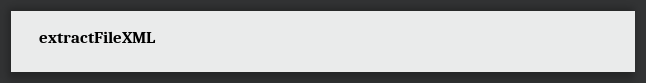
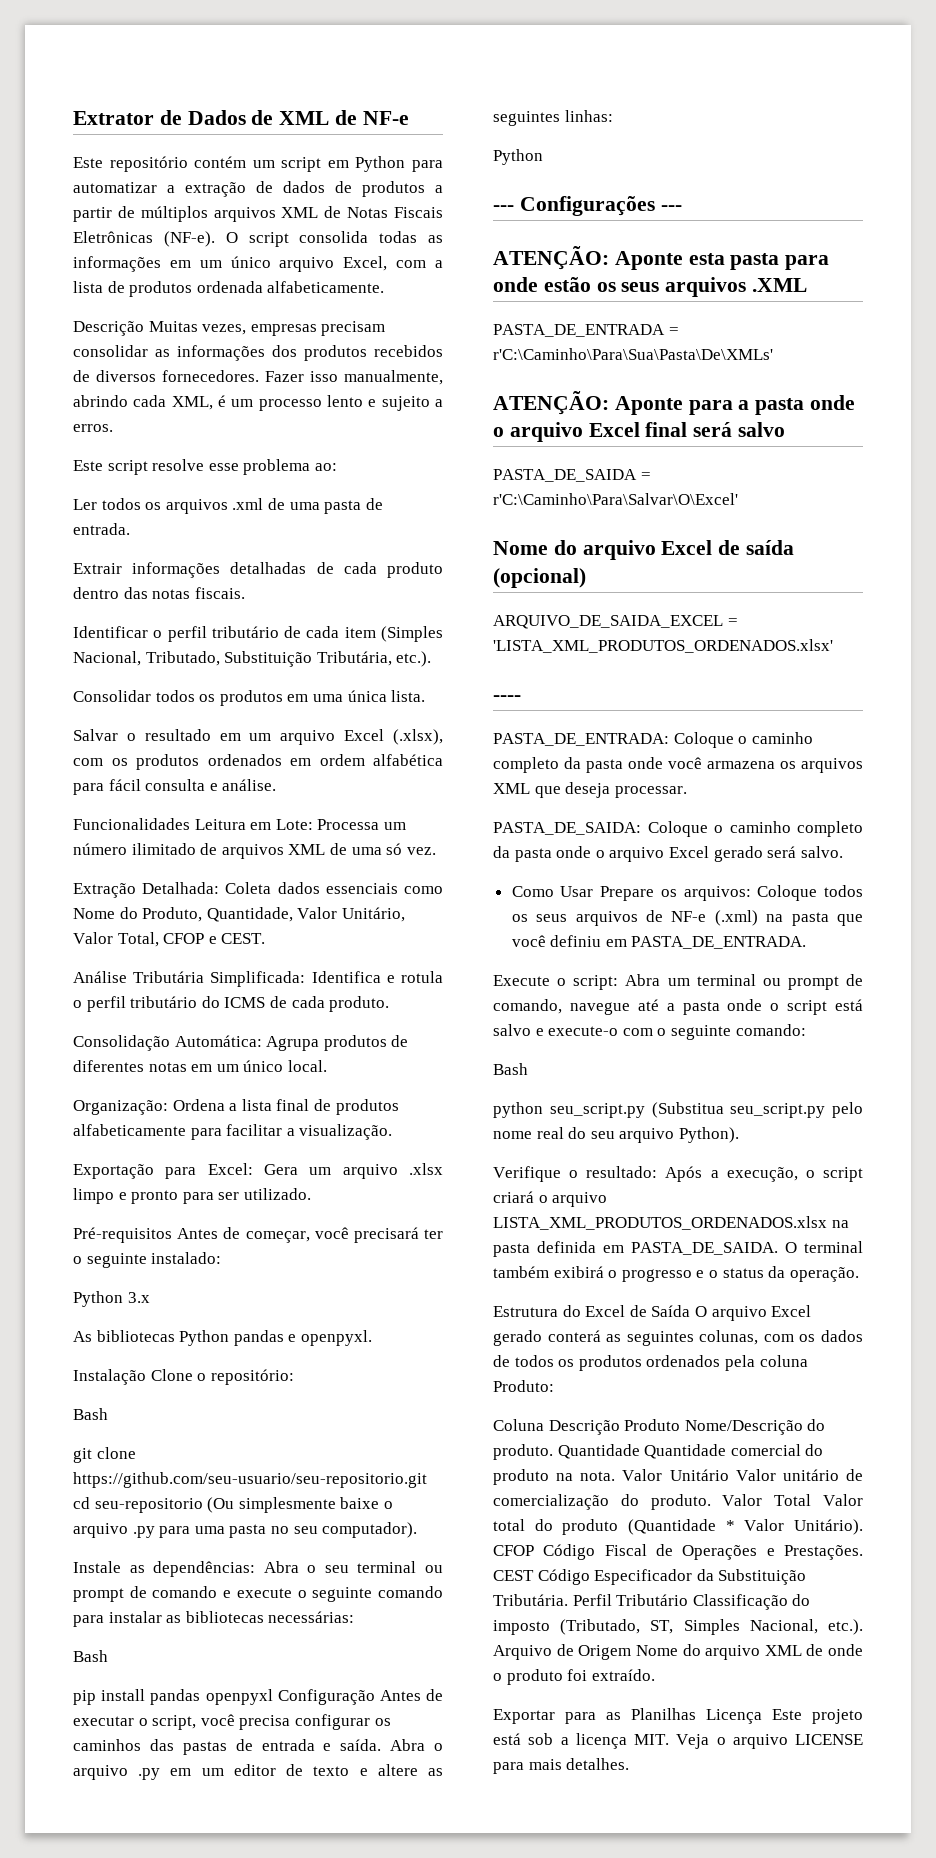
- extractFileXML
+ Extrator de Dados de XML de NF-e
+ Este repositório contém um script em Python para automatizar a extração de dados de produtos a partir de múltiplos arquivos XML de Notas Fiscais Eletrônicas (NF-e). O script consolida todas as informações em um único arquivo Excel, com a lista de produtos ordenada alfabeticamente.
+ Descrição Muitas vezes, empresas precisam consolidar as informações dos produtos recebidos de diversos fornecedores. Fazer isso manualmente, abrindo cada XML, é um processo lento e sujeito a erros.
+ Este script resolve esse problema ao:
+ Ler todos os arquivos .xml de uma pasta de entrada.
+ Extrair informações detalhadas de cada produto dentro das notas fiscais.
+ Identificar o perfil tributário de cada item (Simples Nacional, Tributado, Substituição Tributária, etc.).
+ Consolidar todos os produtos em uma única lista.
+ Salvar o resultado em um arquivo Excel (.xlsx), com os produtos ordenados em ordem alfabética para fácil consulta e análise.
+ Funcionalidades Leitura em Lote: Processa um número ilimitado de arquivos XML de uma só vez.
+ Extração Detalhada: Coleta dados essenciais como Nome do Produto, Quantidade, Valor Unitário, Valor Total, CFOP e CEST.
+ Análise Tributária Simplificada: Identifica e rotula o perfil tributário do ICMS de cada produto.
+ Consolidação Automática: Agrupa produtos de diferentes notas em um único local.
+ Organização: Ordena a lista final de produtos alfabeticamente para facilitar a visualização.
+ Exportação para Excel: Gera um arquivo .xlsx limpo e pronto para ser utilizado.
+ Pré-requisitos Antes de começar, você precisará ter o seguinte instalado:
+ Python 3.x
+ As bibliotecas Python pandas e openpyxl.
+ Instalação Clone o repositório:
+ Bash
+ git clone https://github.com/seu-usuario/seu-repositorio.git cd seu-repositorio (Ou simplesmente baixe o arquivo .py para uma pasta no seu computador).
+ Instale as dependências: Abra o seu terminal ou prompt de comando e execute o seguinte comando para instalar as bibliotecas necessárias:
+ Bash
+ pip install pandas openpyxl Configuração Antes de executar o script, você precisa configurar os caminhos das pastas de entrada e saída. Abra o arquivo .py em um editor de texto e altere as seguintes linhas:
+ Python
+ --- Configurações ---
+ ATENÇÃO: Aponte esta pasta para onde estão os seus arquivos .XML
+ PASTA_DE_ENTRADA = r'C:\Caminho\Para\Sua\Pasta\De\XMLs'
+ ATENÇÃO: Aponte para a pasta onde o arquivo Excel final será salvo
+ PASTA_DE_SAIDA = r'C:\Caminho\Para\Salvar\O\Excel'
+ Nome do arquivo Excel de saída (opcional)
+ ARQUIVO_DE_SAIDA_EXCEL = 'LISTA_XML_PRODUTOS_ORDENADOS.xlsx'
+ ----
+ PASTA_DE_ENTRADA: Coloque o caminho completo da pasta onde você armazena os arquivos XML que deseja processar.
+ PASTA_DE_SAIDA: Coloque o caminho completo da pasta onde o arquivo Excel gerado será salvo.
+ Como Usar Prepare os arquivos: Coloque todos os seus arquivos de NF-e (.xml) na pasta que você definiu em PASTA_DE_ENTRADA.
+ Execute o script: Abra um terminal ou prompt de comando, navegue até a pasta onde o script está salvo e execute-o com o seguinte comando:
+ Bash
+ python seu_script.py (Substitua seu_script.py pelo nome real do seu arquivo Python).
+ Verifique o resultado: Após a execução, o script criará o arquivo LISTA_XML_PRODUTOS_ORDENADOS.xlsx na pasta definida em PASTA_DE_SAIDA. O terminal também exibirá o progresso e o status da operação.
+ Estrutura do Excel de Saída O arquivo Excel gerado conterá as seguintes colunas, com os dados de todos os produtos ordenados pela coluna Produto:
+ Coluna Descrição Produto Nome/Descrição do produto. Quantidade Quantidade comercial do produto na nota. Valor Unitário Valor unitário de comercialização do produto. Valor Total Valor total do produto (Quantidade * Valor Unitário). CFOP Código Fiscal de Operações e Prestações. CEST Código Especificador da Substituição Tributária. Perfil Tributário Classificação do imposto (Tributado, ST, Simples Nacional, etc.). Arquivo de Origem Nome do arquivo XML de onde o produto foi extraído.
+ Exportar para as Planilhas Licença Este projeto está sob a licença MIT. Veja o arquivo LICENSE para mais detalhes.

